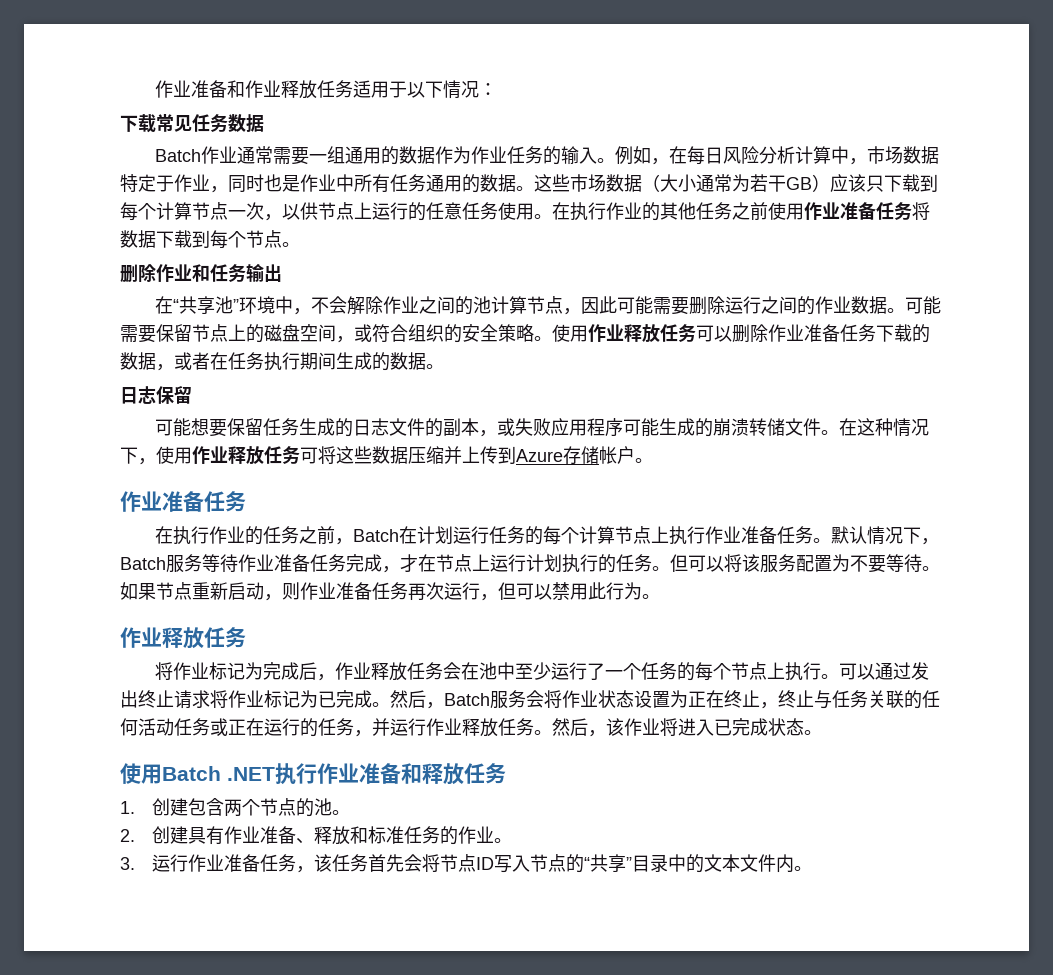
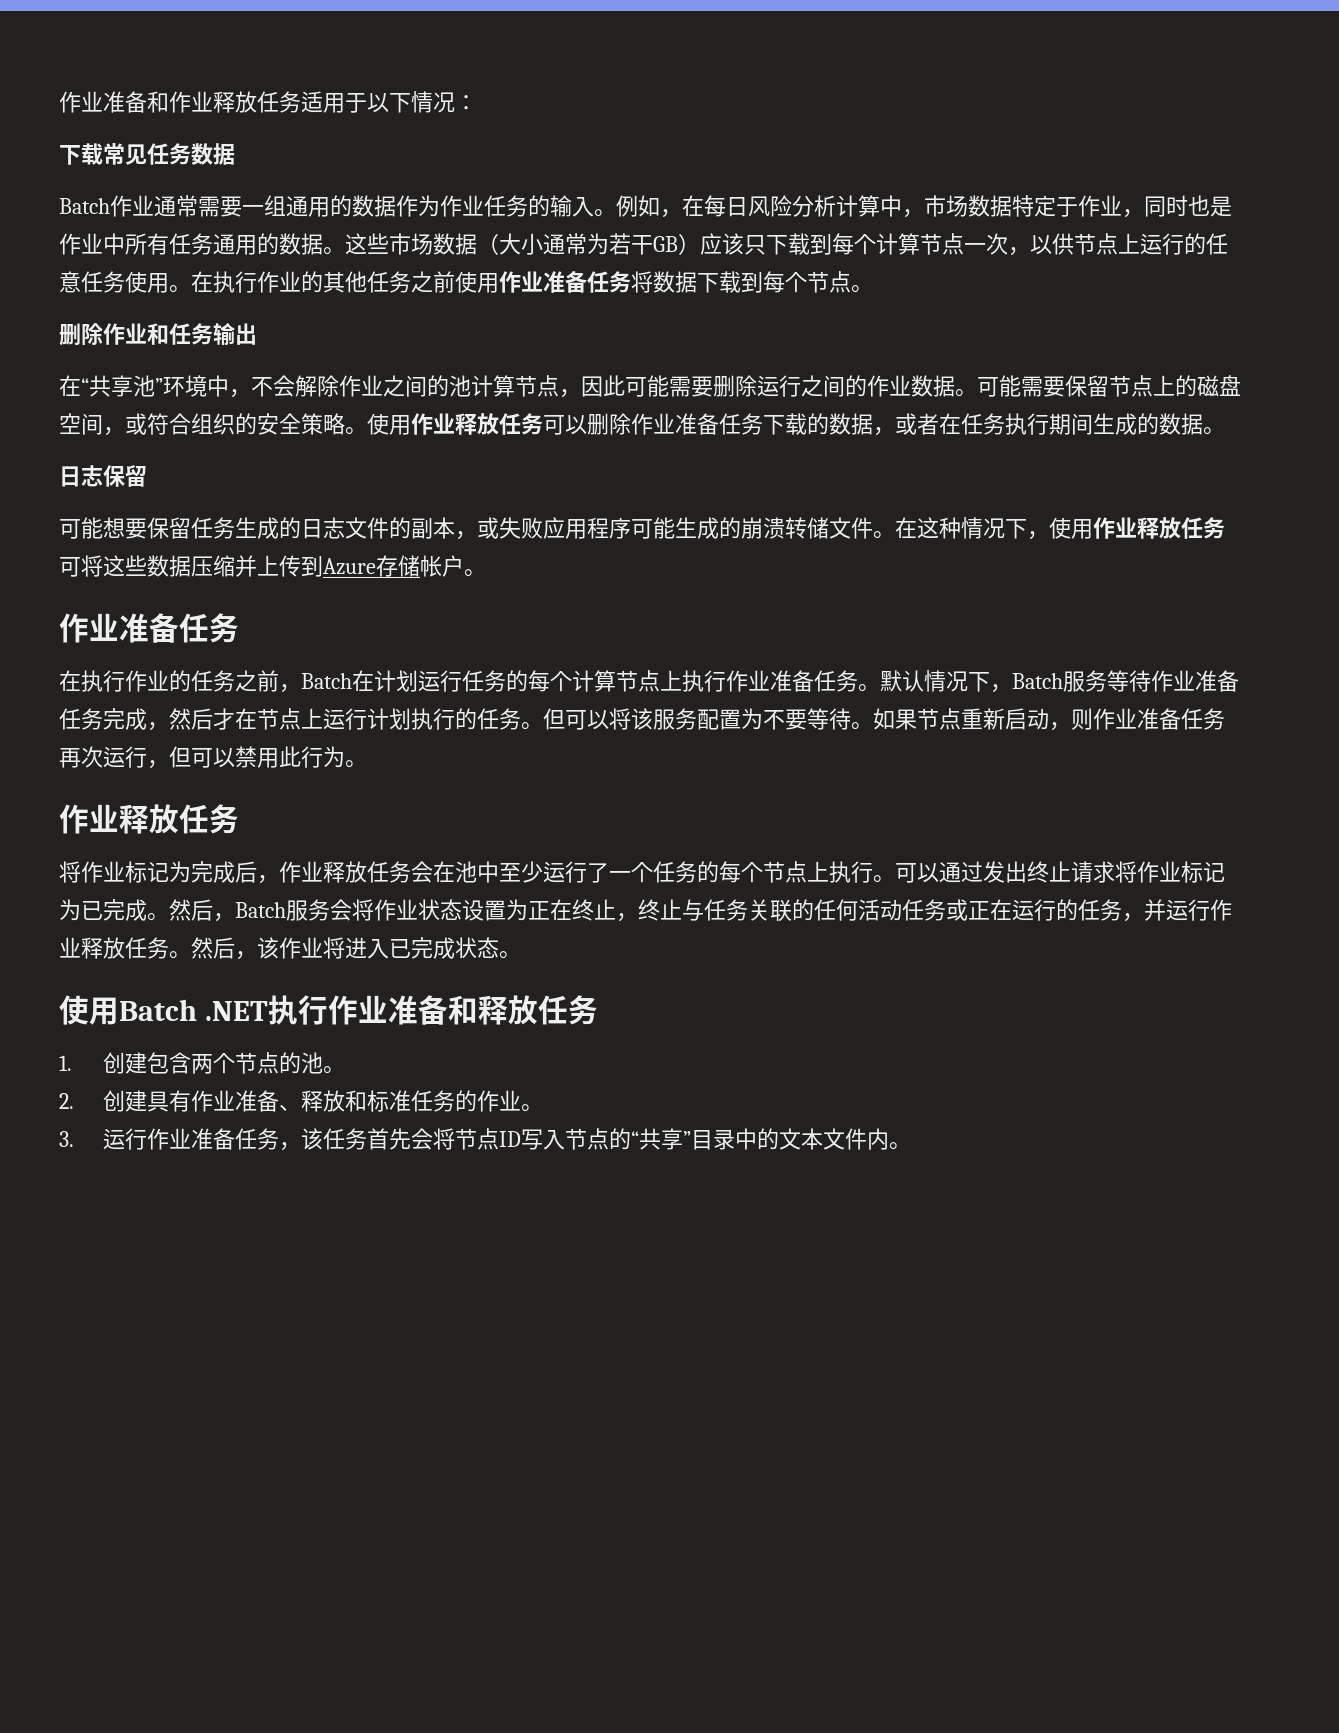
- 默认情况下，Batch服务等待作业准备任务完成，才在节点上运行计划执行的任务。
+ 默认情况下，Batch服务等待作业准备任务完成，然后才在节点上运行计划执行的任务。

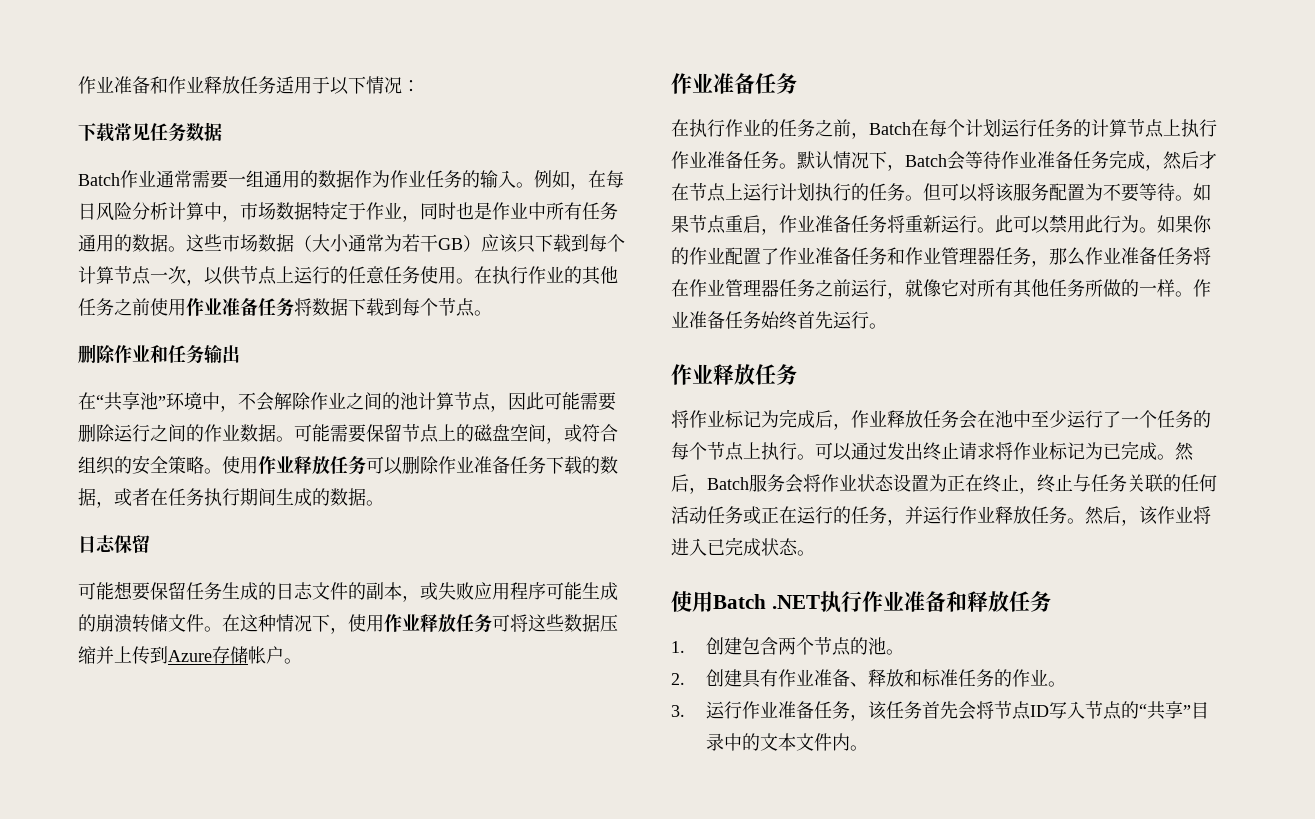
- 在执行作业的任务之前，Batch在计划运行任务的每个计算节点上执行作业准备任务。
+ 在执行作业的任务之前，Batch在每个计划运行任务的计算节点上执行作业准备任务。
- 默认情况下，Batch服务等待作业准备任务完成，然后才在节点上运行计划执行的任务。
+ 默认情况下，Batch会等待作业准备任务完成，然后才在节点上运行计划执行的任务。
- 如果节点重新启动，则作业准备任务再次运行，但可以禁用此行为。
+ 如果节点重启，作业准备任务将重新运行。此可以禁用此行为。如果你的作业配置了作业准备任务和作业管理器任务，那么作业准备任务将在作业管理器任务之前运行，就像它对所有其他任务所做的一样。作业准备任务始终首先运行。

